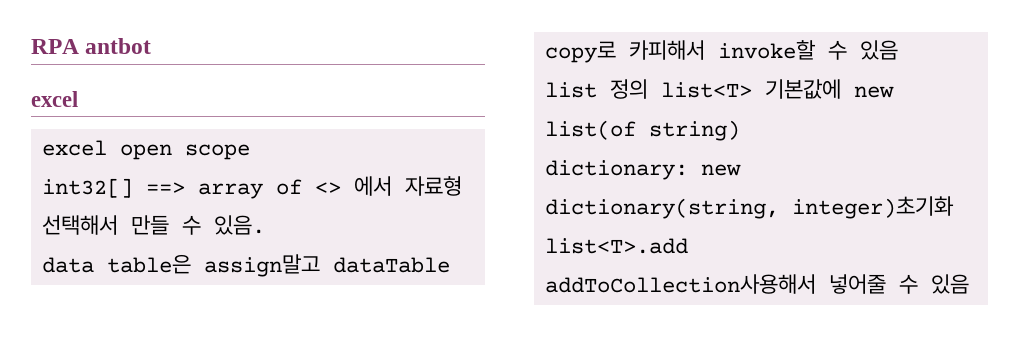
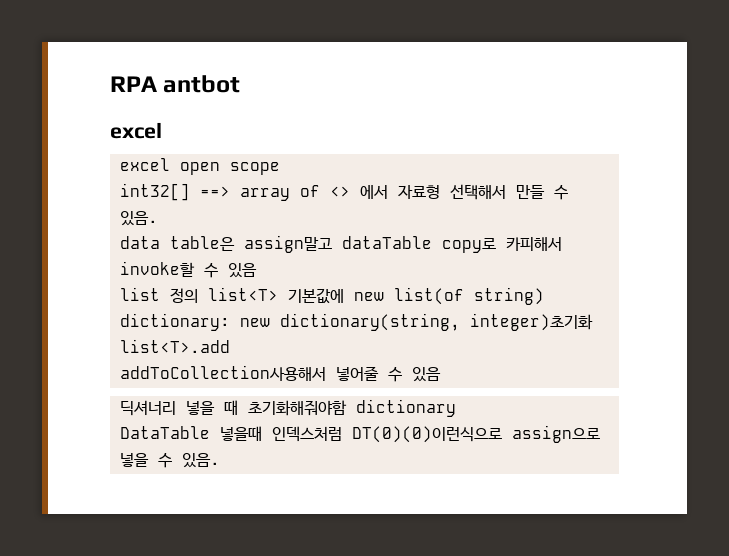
+ 딕셔너리 넣을 때 초기화해줘야함 dictionary
+ DataTable 넣을때 인덱스처럼 DT(0)(0)이런식으로 assign으로 넣을 수 있음.

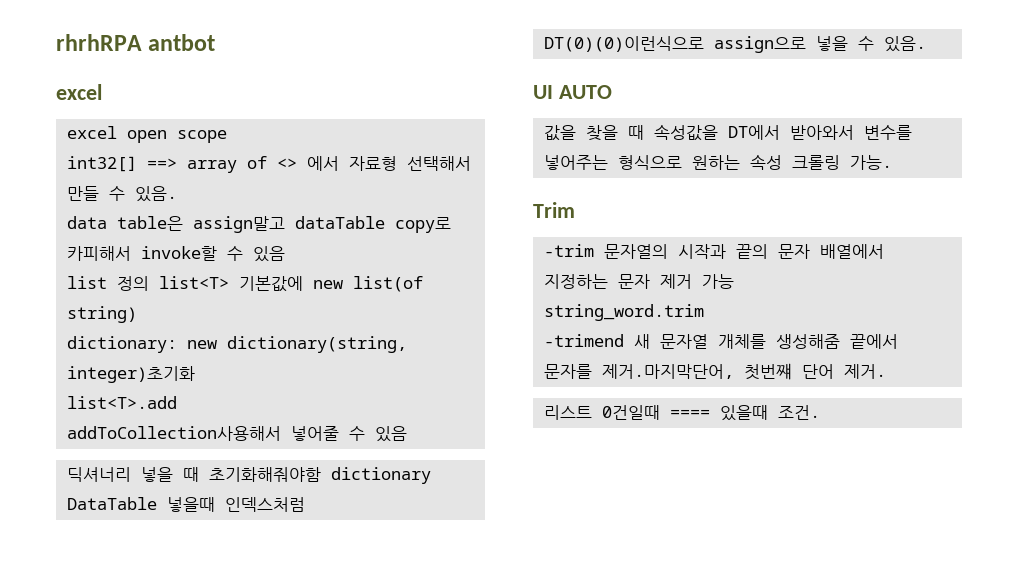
- RPA antbot
+ rhrhRPA antbot
+ UI AUTO
+ 값을 찾을 때 속성값을 DT에서 받아와서 변수를 넣어주는 형식으로 원하는 속성 크롤링 가능.
+ Trim
+ -trim 문자열의 시작과 끝의 문자 배열에서 지정하는 문자 제거 가능
+ string_word.trim
+ -trimend 새 문자열 개체를 생성해줌 끝에서 문자를 제거.마지막단어, 첫번쨰 단어 제거.
+ 리스트 0건일때 ==== 있을때 조건.

